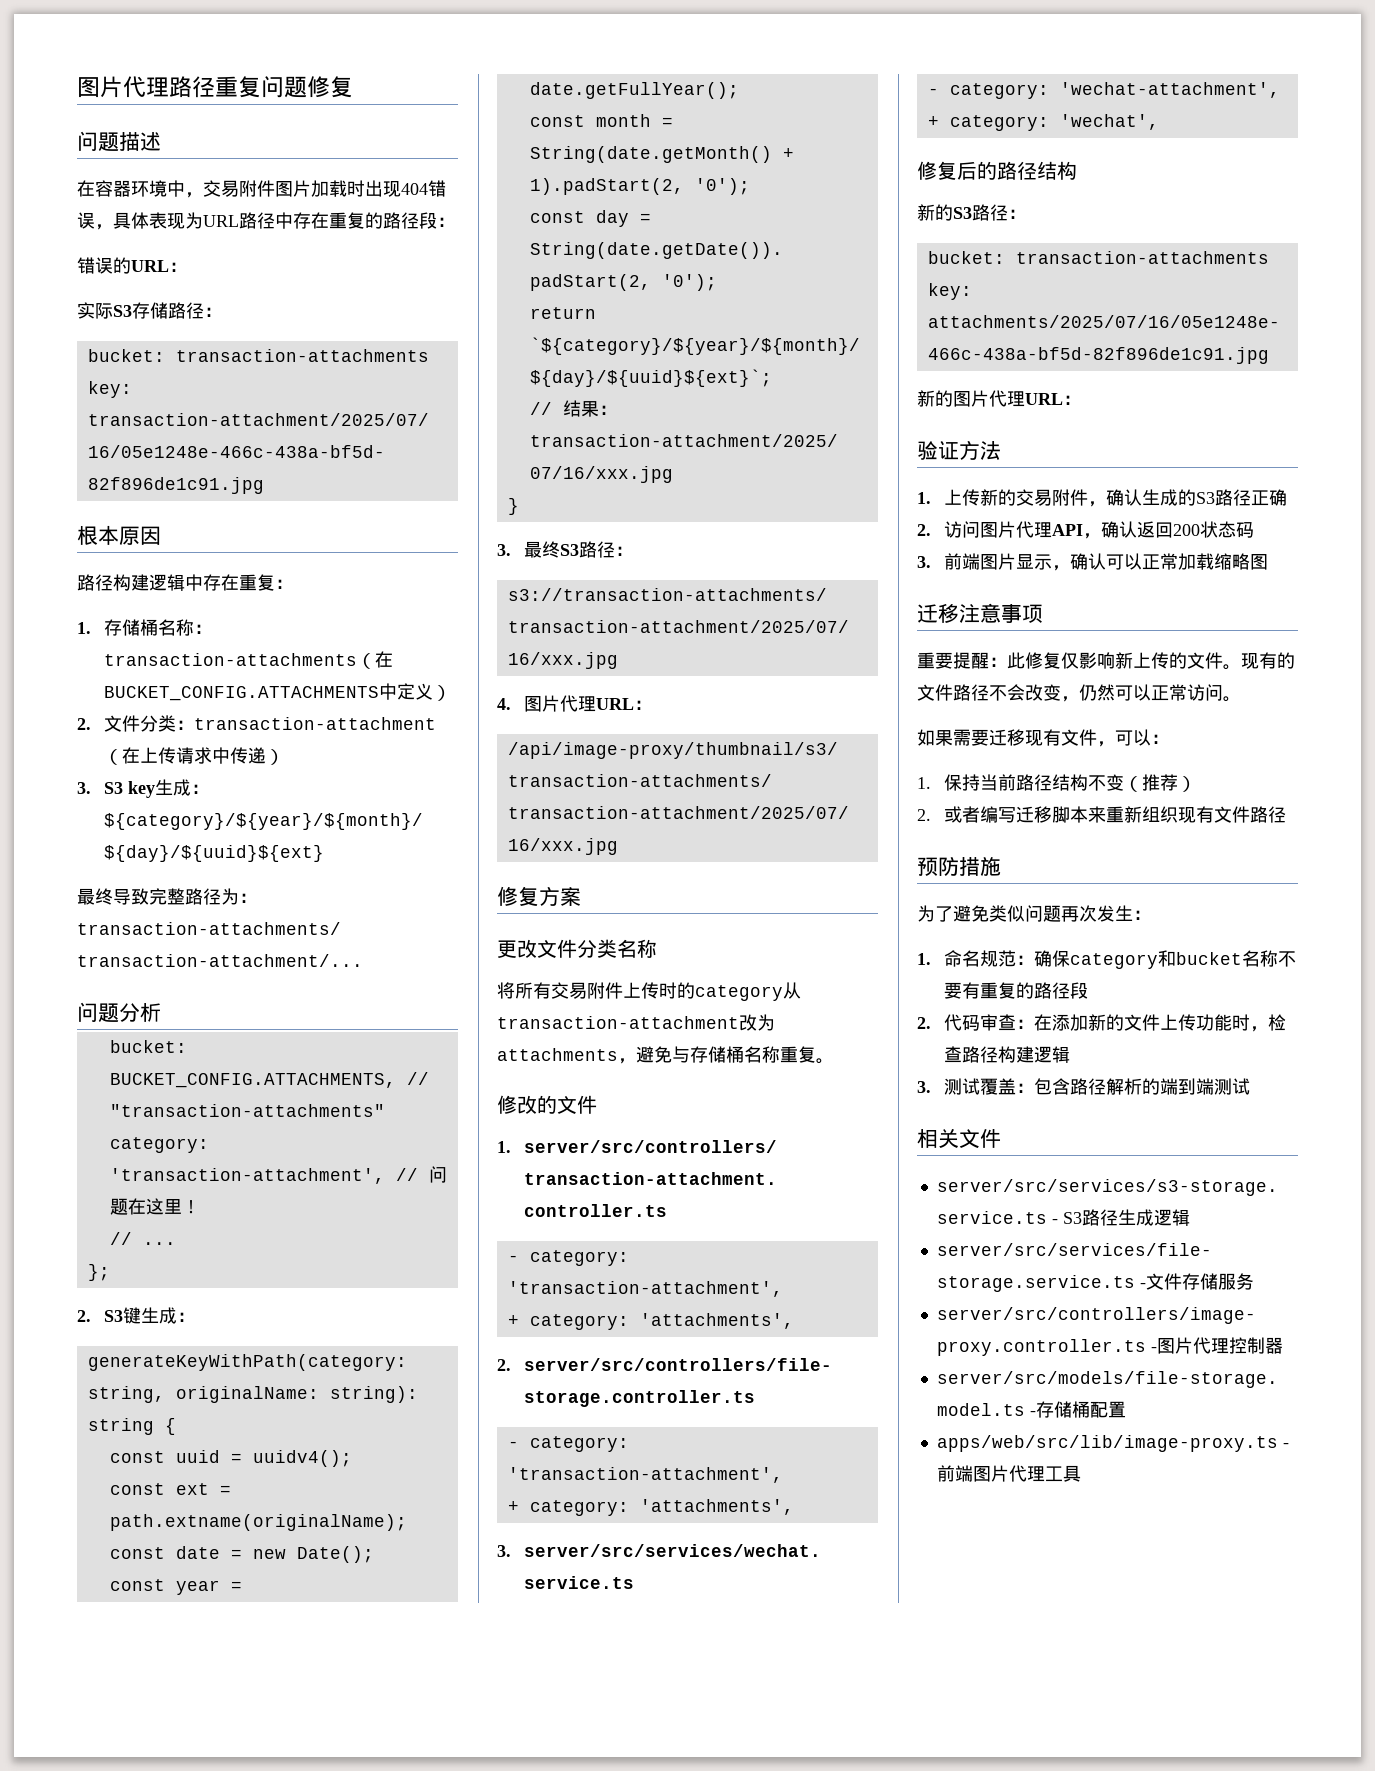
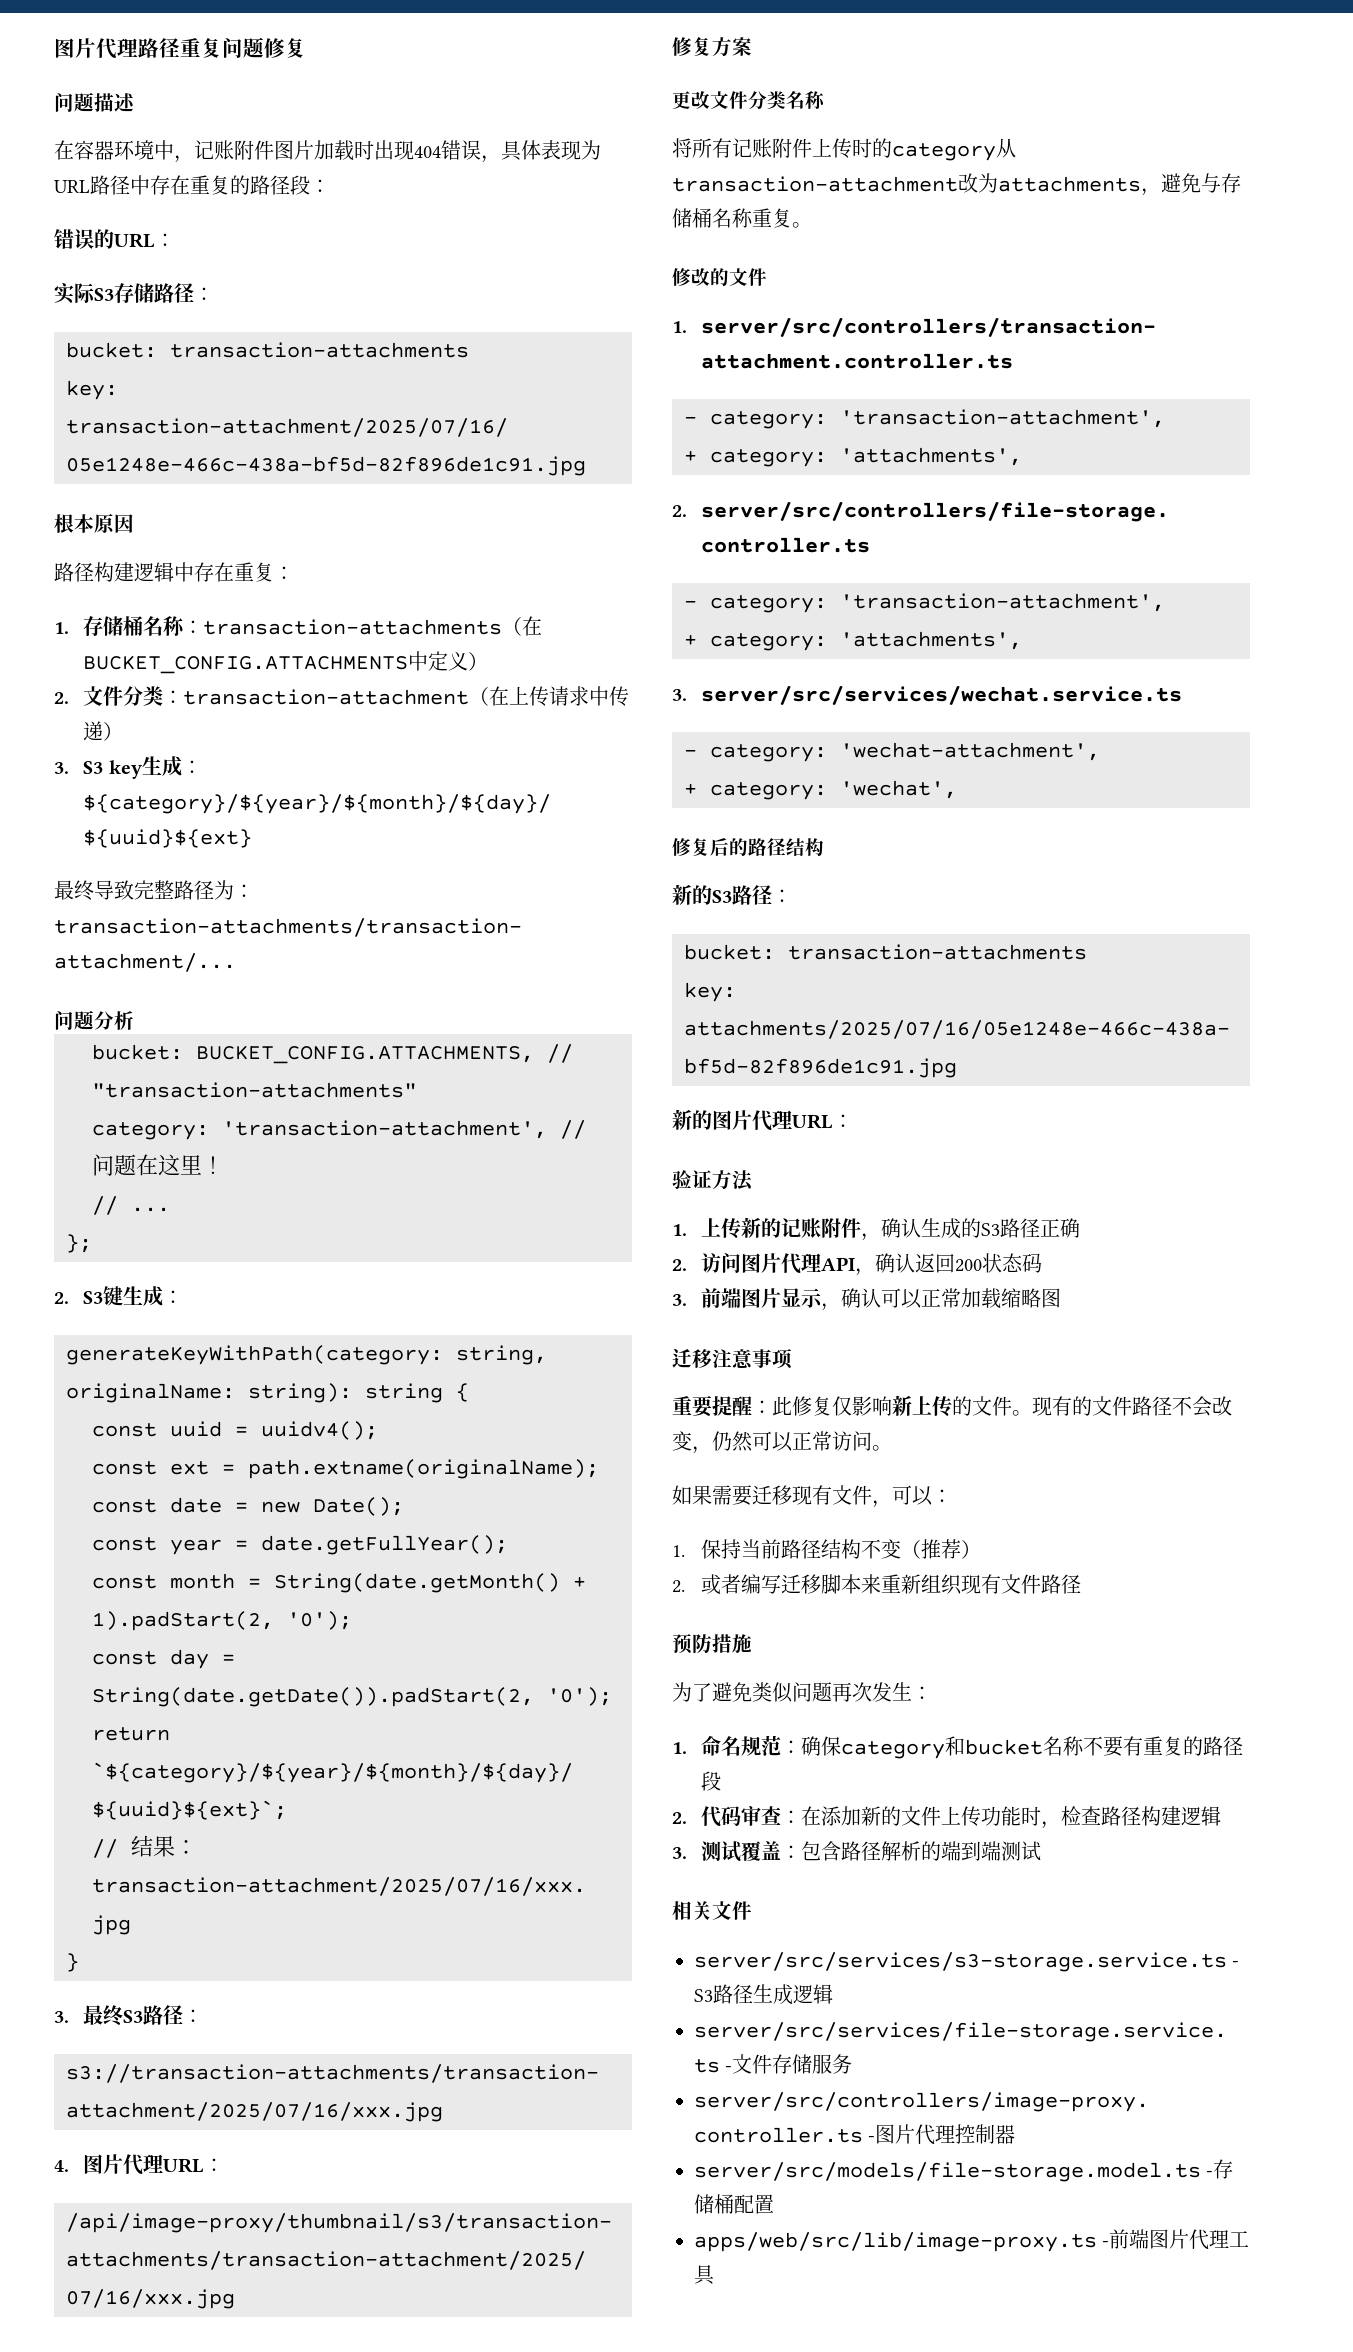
- 在容器环境中，交易附件图片加载时出现404错误，具体表现为URL路径中存在重复的路径段：
+ 在容器环境中，记账附件图片加载时出现404错误，具体表现为URL路径中存在重复的路径段：
- 将所有交易附件上传时的category从transaction-attachment改为attachments，避免与存储桶名称重复。
+ 将所有记账附件上传时的category从transaction-attachment改为attachments，避免与存储桶名称重复。
- 1.上传新的交易附件，确认生成的S3路径正确
+ 1.上传新的记账附件，确认生成的S3路径正确

